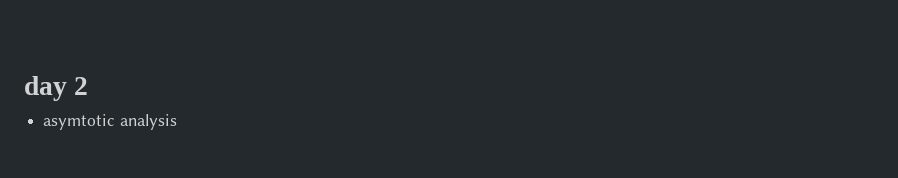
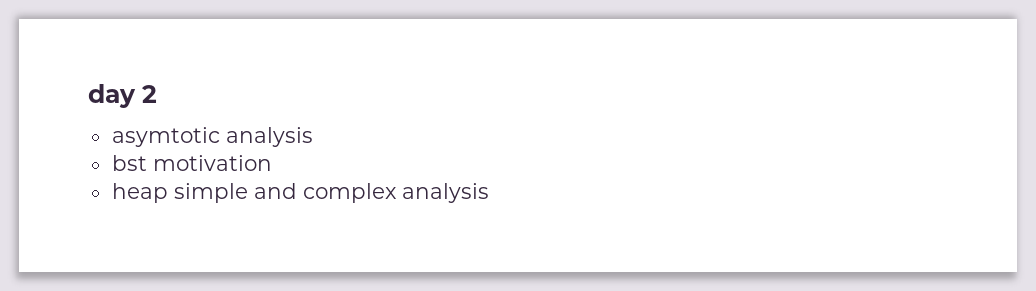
+ bst motivation
+ heap simple and complex analysis

